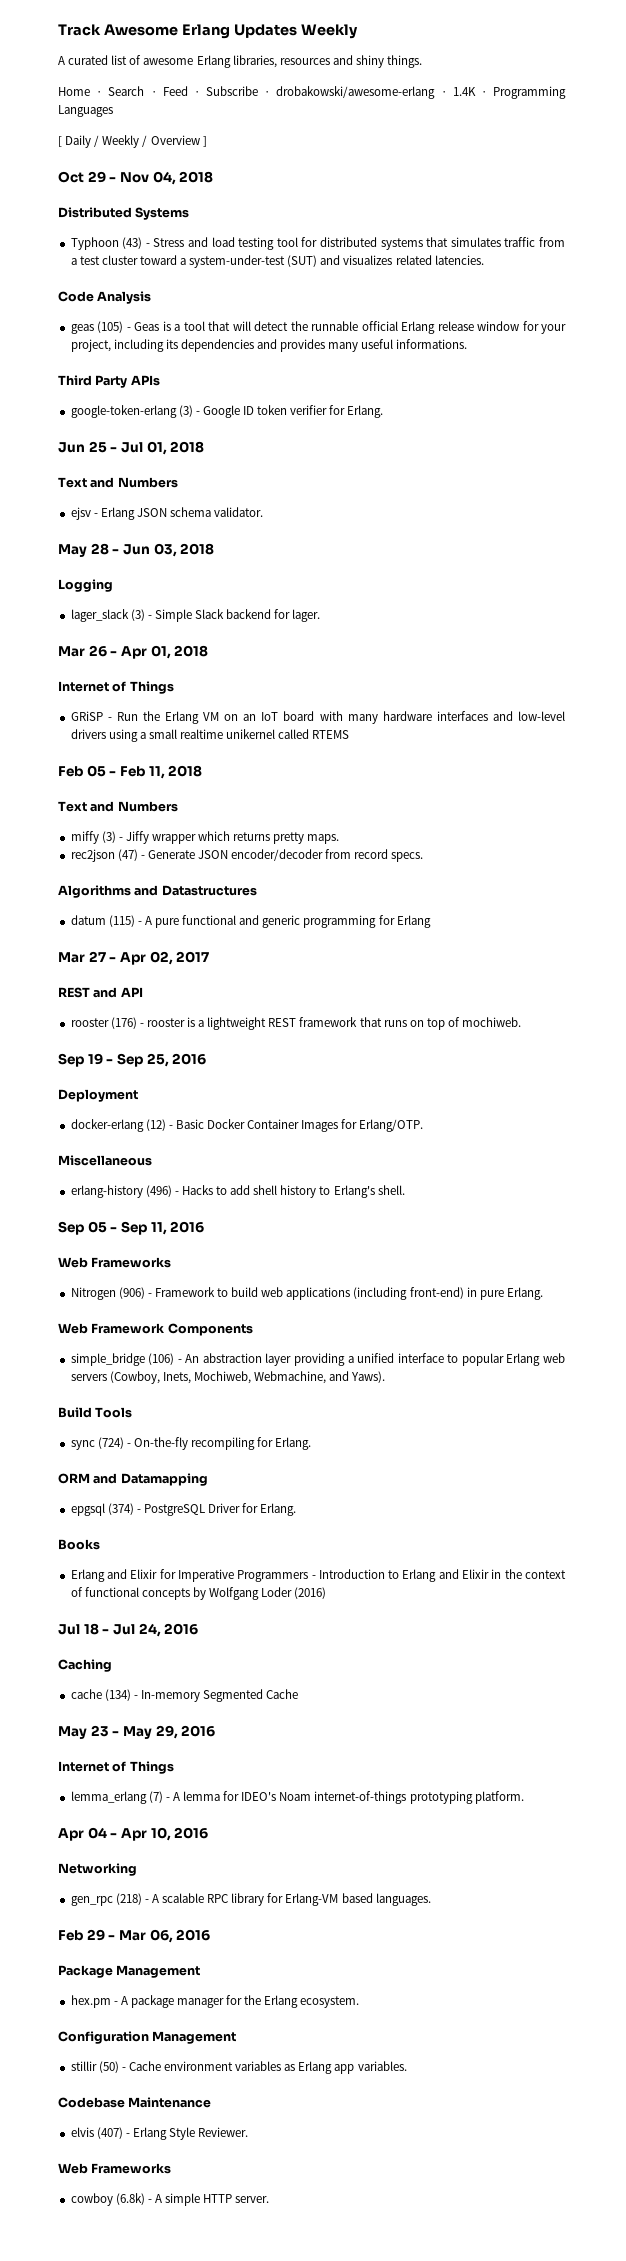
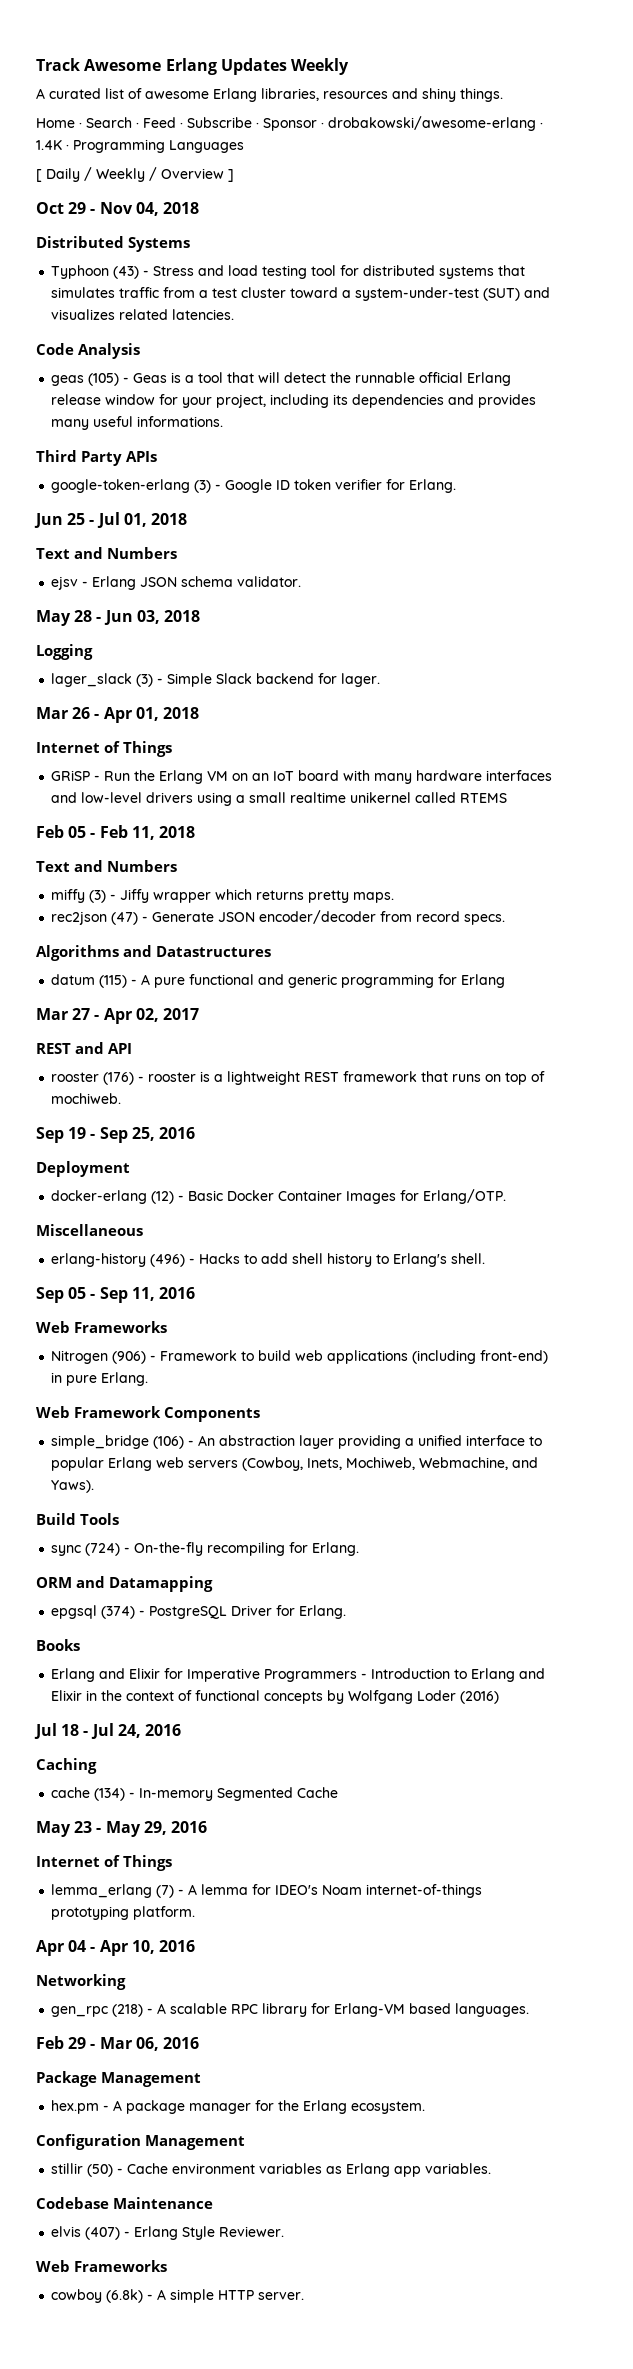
- Home · Search · Feed · Subscribe · drobakowski/awesome-erlang · 1.4K · Programming Languages
+ Home · Search · Feed · Subscribe · Sponsor · drobakowski/awesome-erlang · 1.4K · Programming Languages

